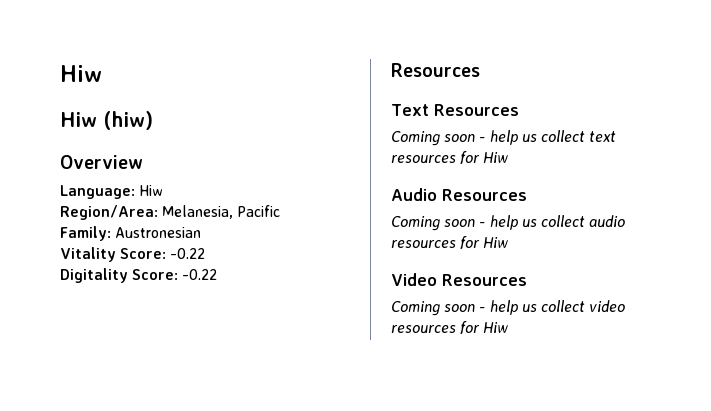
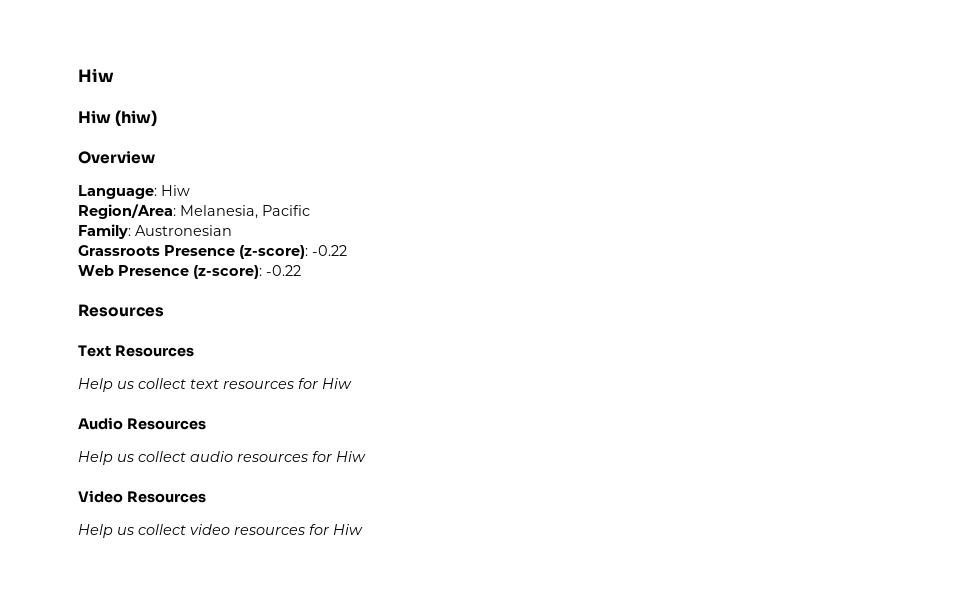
- Vitality Score: -0.22
- Digitality Score: -0.22
+ Grassroots Presence (z-score): -0.22
+ Web Presence (z-score): -0.22
- Coming soon - help us collect text resources for Hiw
+ Help us collect text resources for Hiw
- Coming soon - help us collect audio resources for Hiw
+ Help us collect audio resources for Hiw
- Coming soon - help us collect video resources for Hiw
+ Help us collect video resources for Hiw

